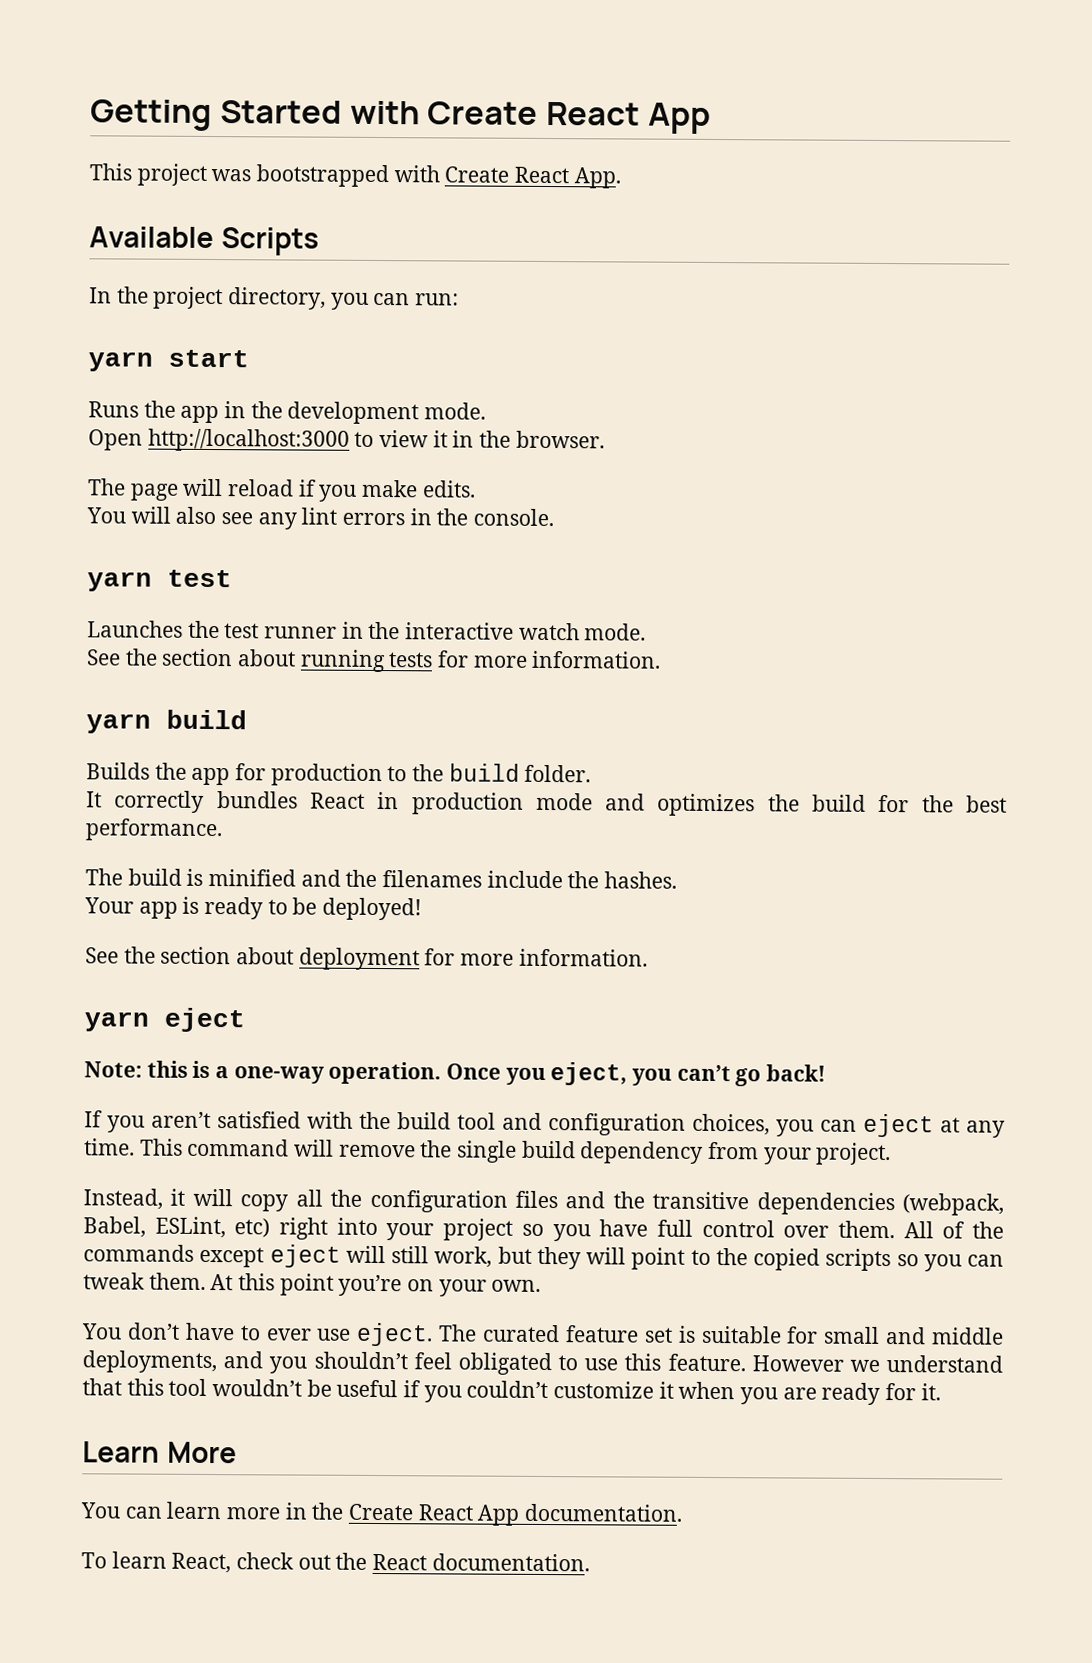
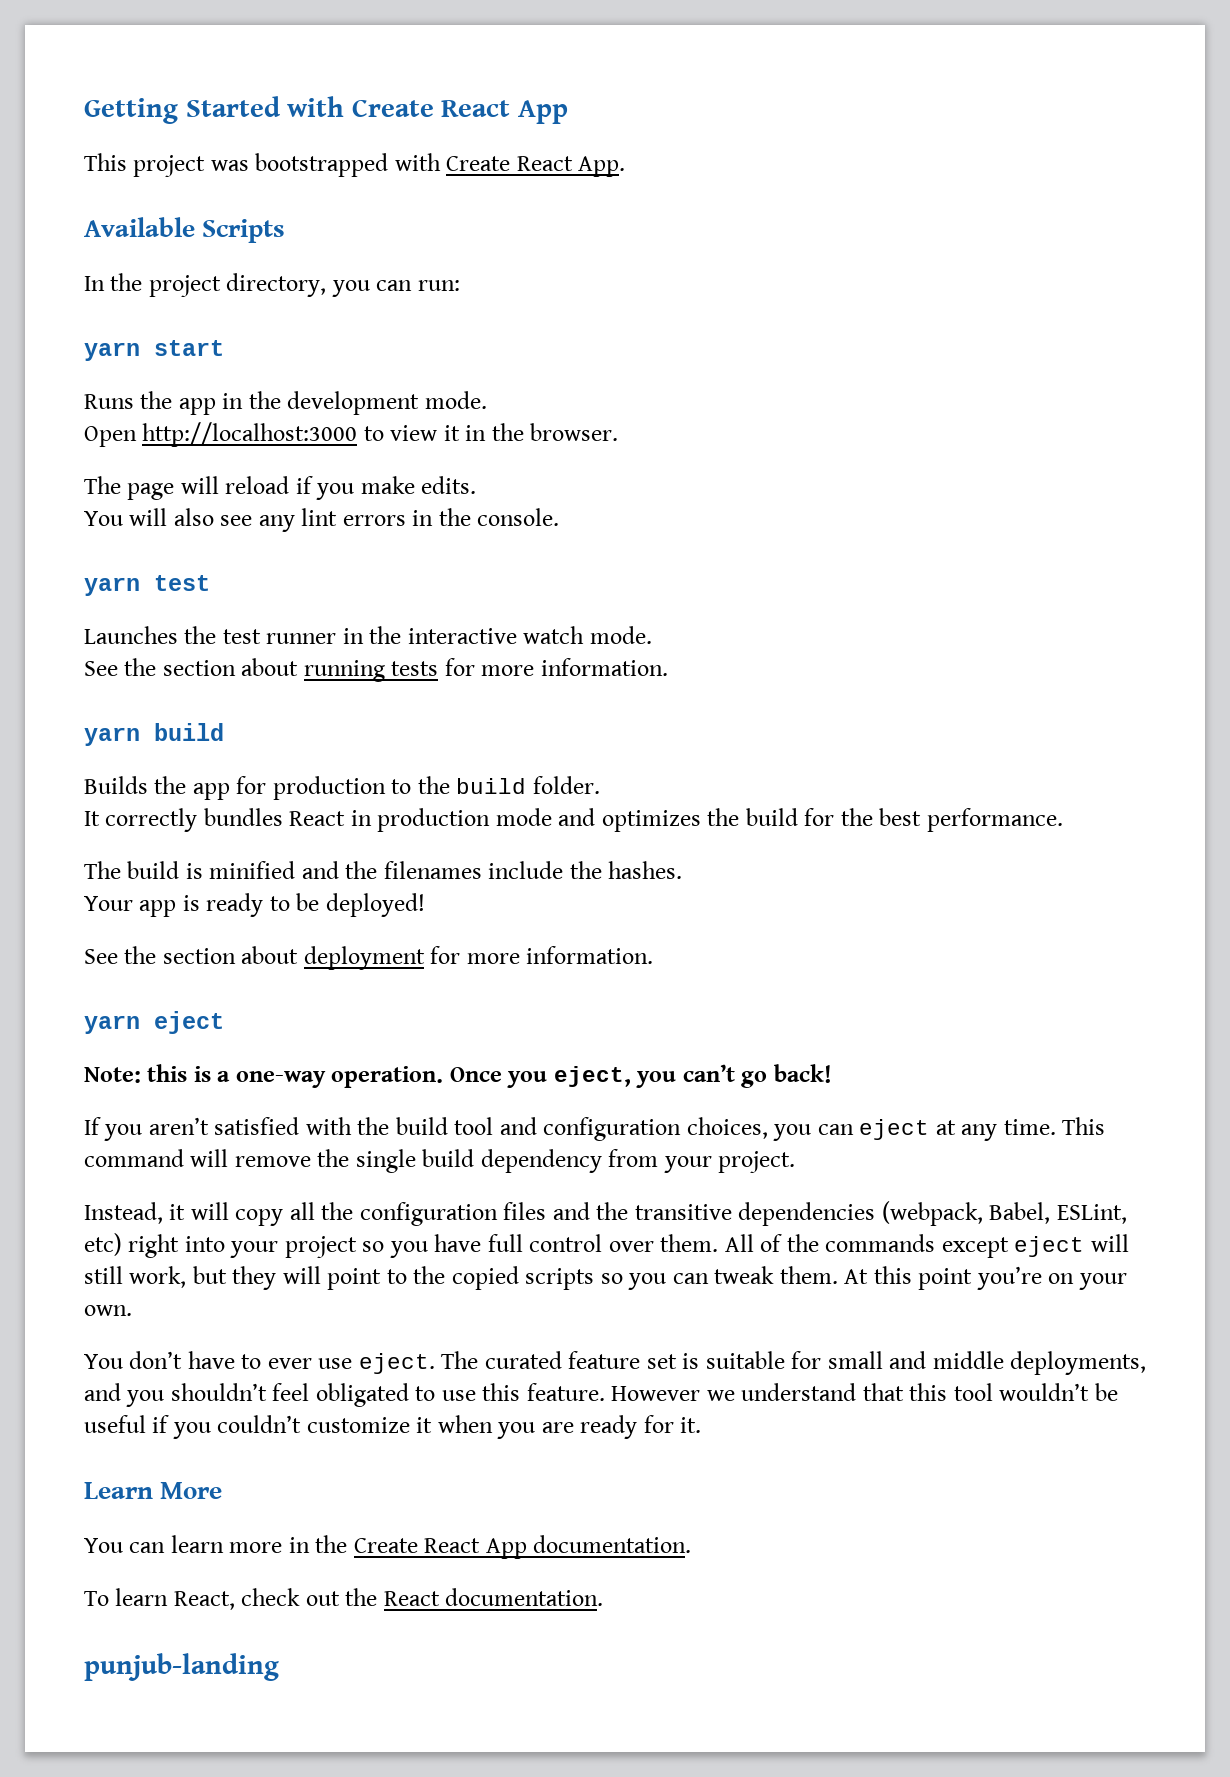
+ punjub-landing

